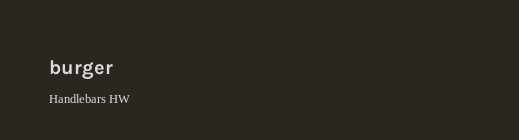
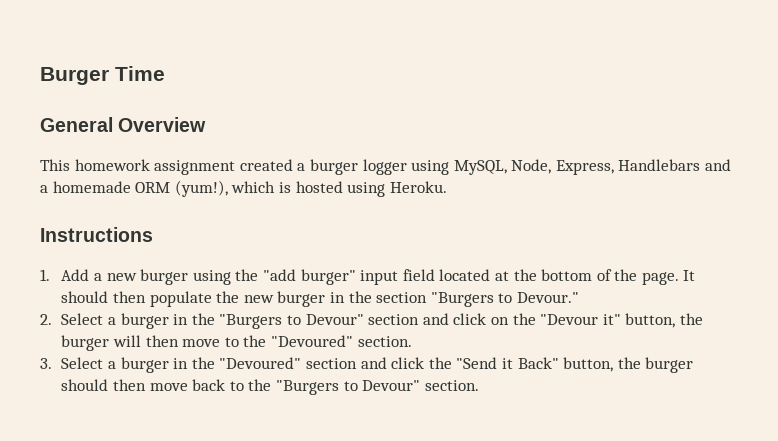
- burger
- Handlebars HW
+ Burger Time
+ General Overview
+ This homework assignment created a burger logger using MySQL, Node, Express, Handlebars and a homemade ORM (yum!), which is hosted using Heroku.
+ Instructions
+ 1. Add a new burger using the "add burger" input field located at the bottom of the page. It should then populate the new burger in the section "Burgers to Devour."
+ 2. Select a burger in the "Burgers to Devour" section and click on the "Devour it" button, the burger will then move to the "Devoured" section.
+ 3. Select a burger in the "Devoured" section and click the "Send it Back" button, the burger should then move back to the "Burgers to Devour" section.

